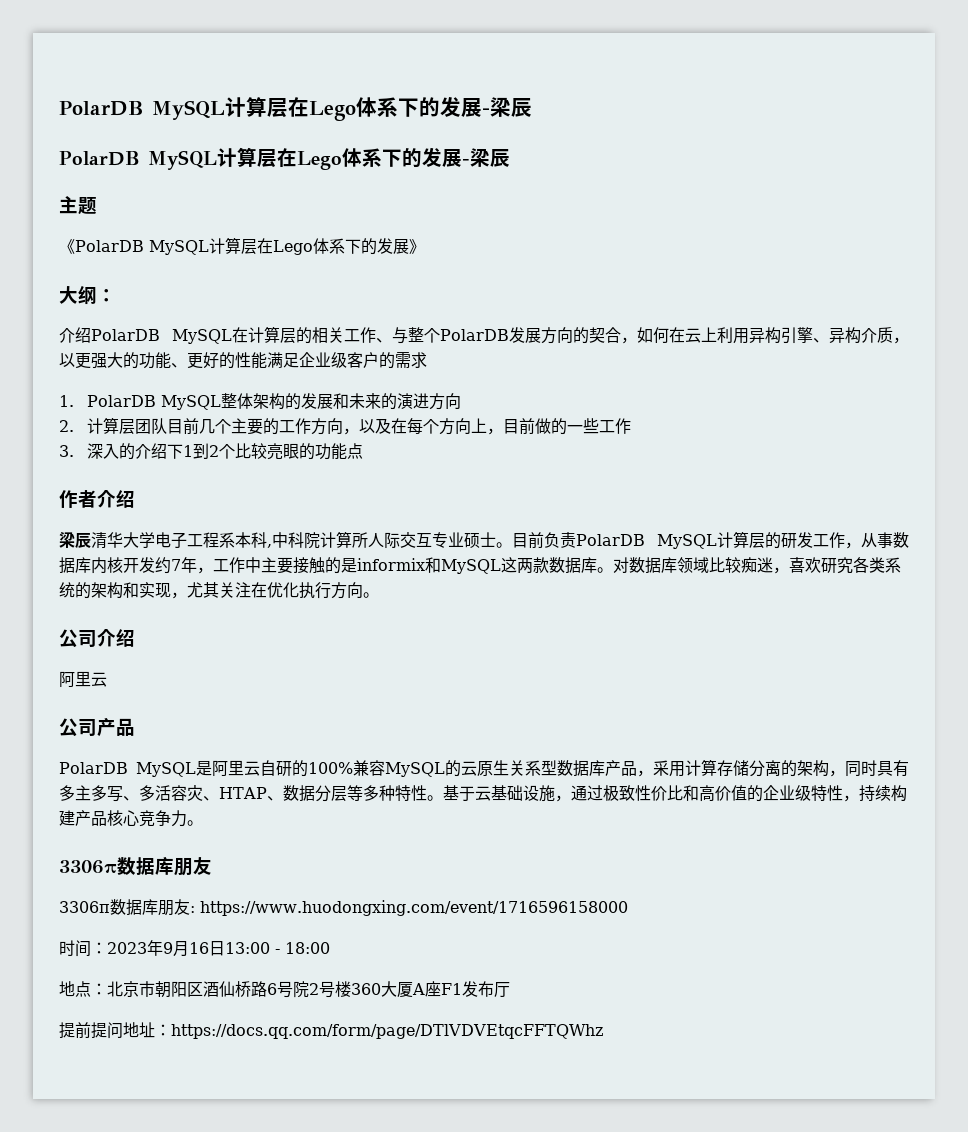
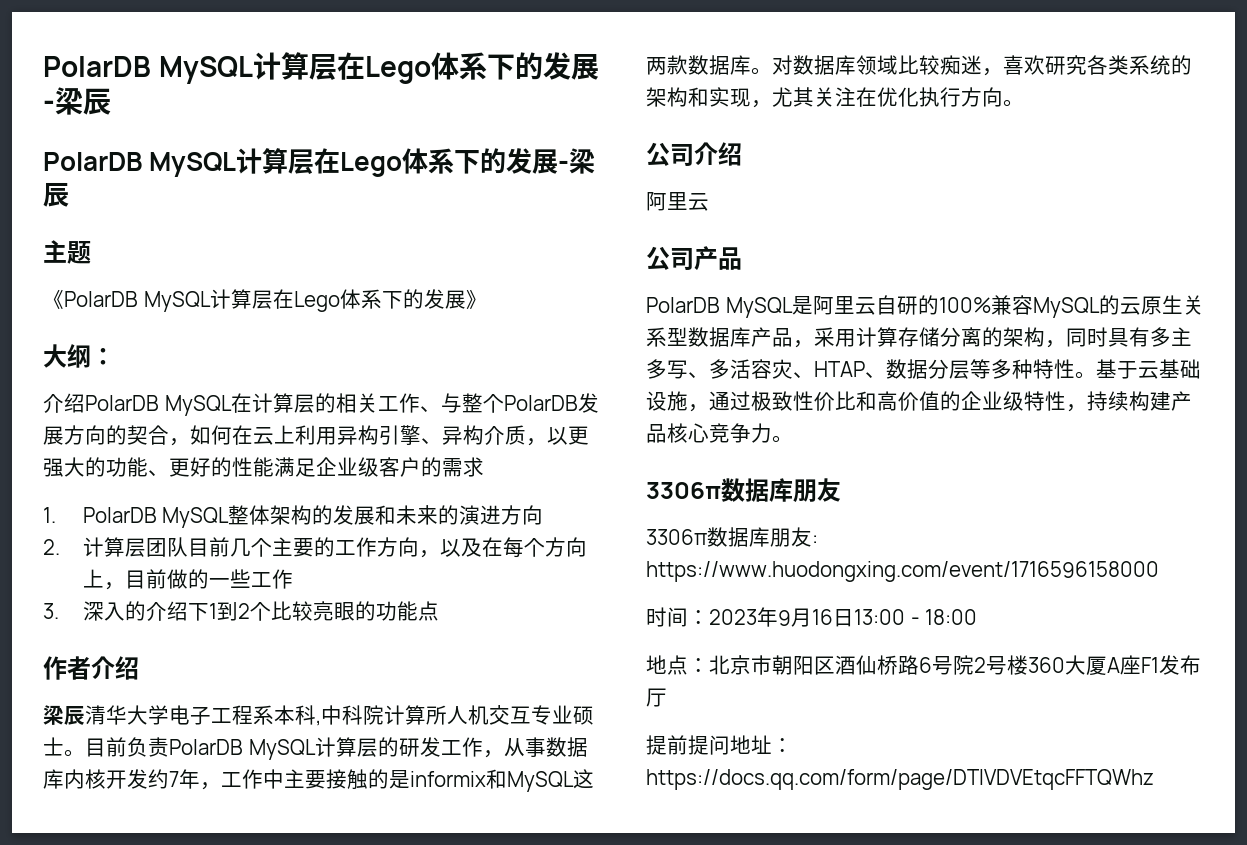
- 梁辰清华大学电子工程系本科,中科院计算所人际交互专业硕士。
+ 梁辰清华大学电子工程系本科,中科院计算所人机交互专业硕士。

